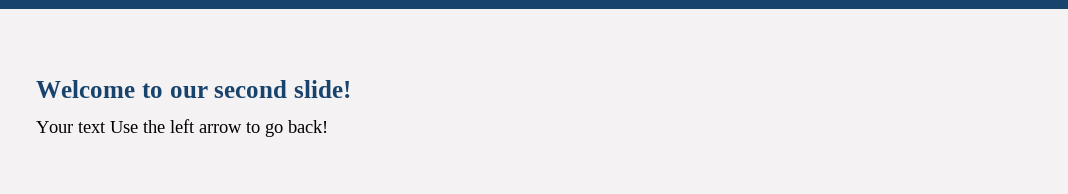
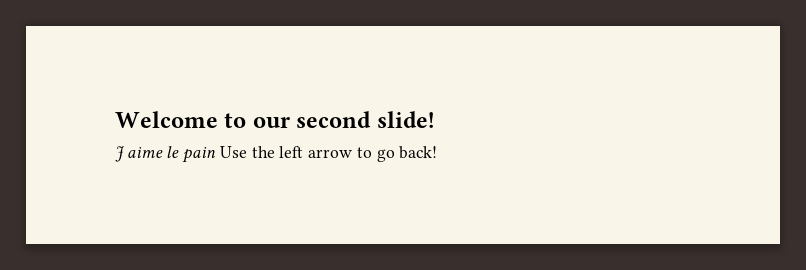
- Your text Use the left arrow to go back!
+ J aime le pain Use the left arrow to go back!

